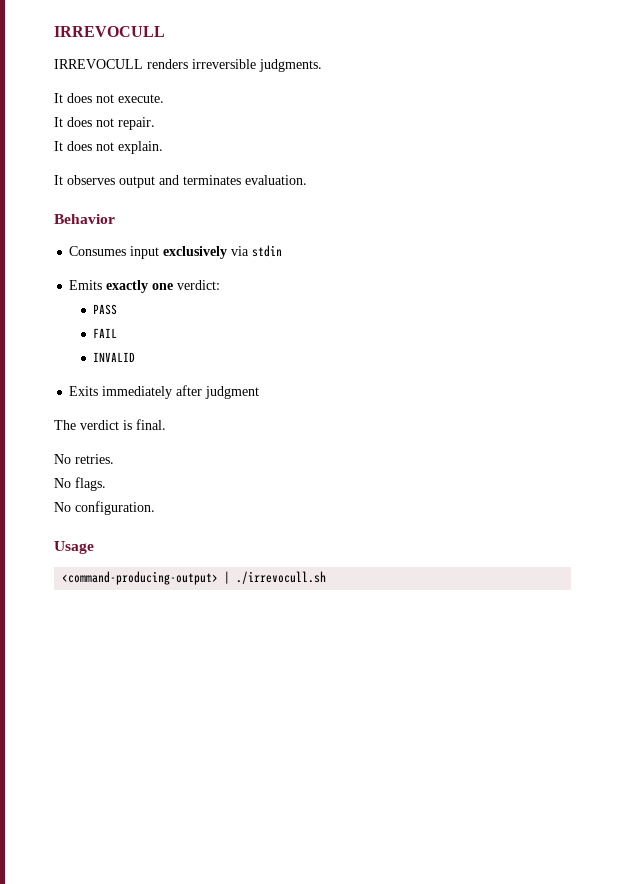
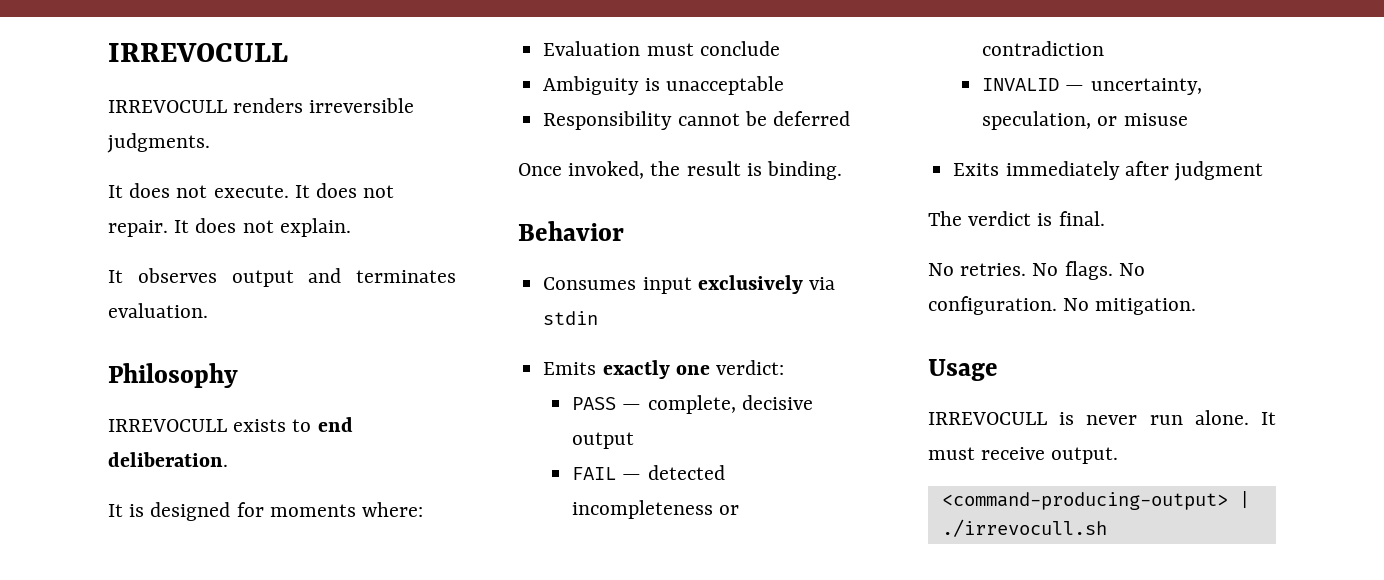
- It does not execute.
- It does not repair.
- It does not explain.
+ It does not execute. It does not repair. It does not explain.
+ Philosophy
+ IRREVOCULL exists to end deliberation.
+ It is designed for moments where:
+ Evaluation must conclude
+ Ambiguity is unacceptable
+ Responsibility cannot be deferred
+ Once invoked, the result is binding.
- PASS
- FAIL
- INVALID
+ PASS — complete, decisive output
+ FAIL — detected incompleteness or contradiction
+ INVALID — uncertainty, speculation, or misuse
- No retries.
- No flags.
- No configuration.
+ No retries. No flags. No configuration. No mitigation.
+ IRREVOCULL is never run alone. It must receive output.

